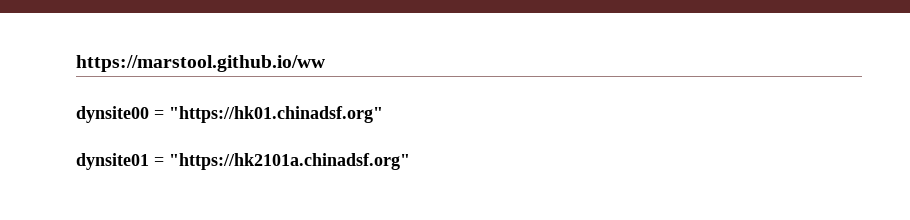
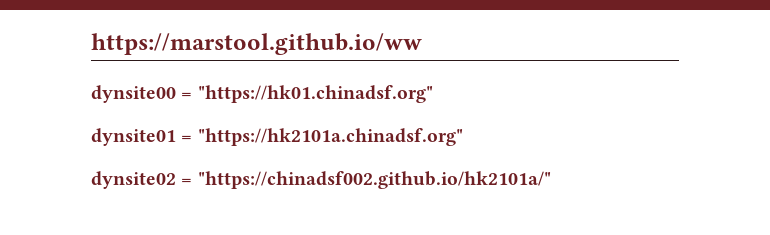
+ dynsite02 = "https://chinadsf002.github.io/hk2101a/"

